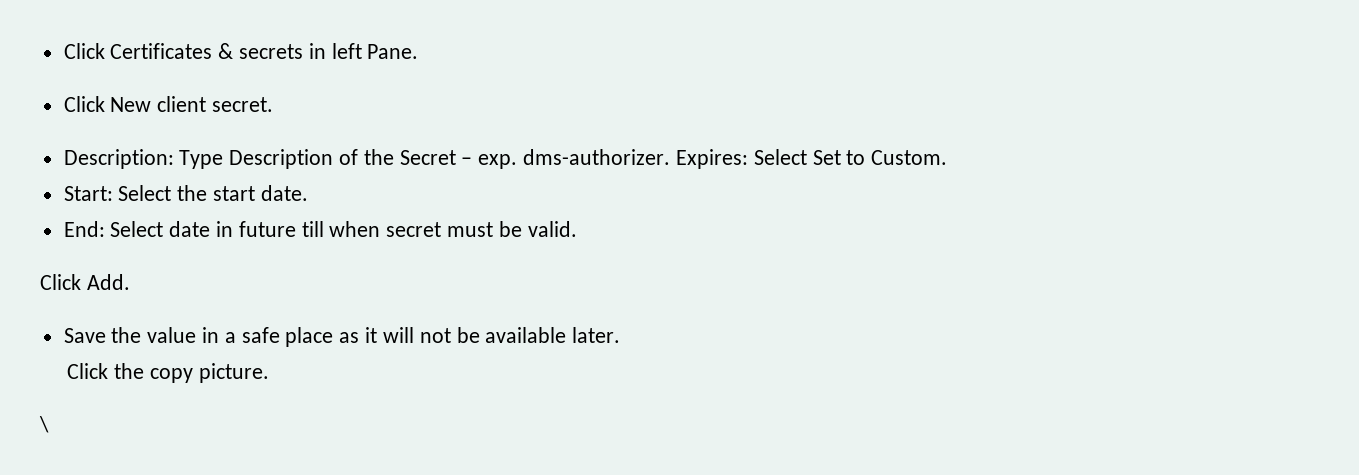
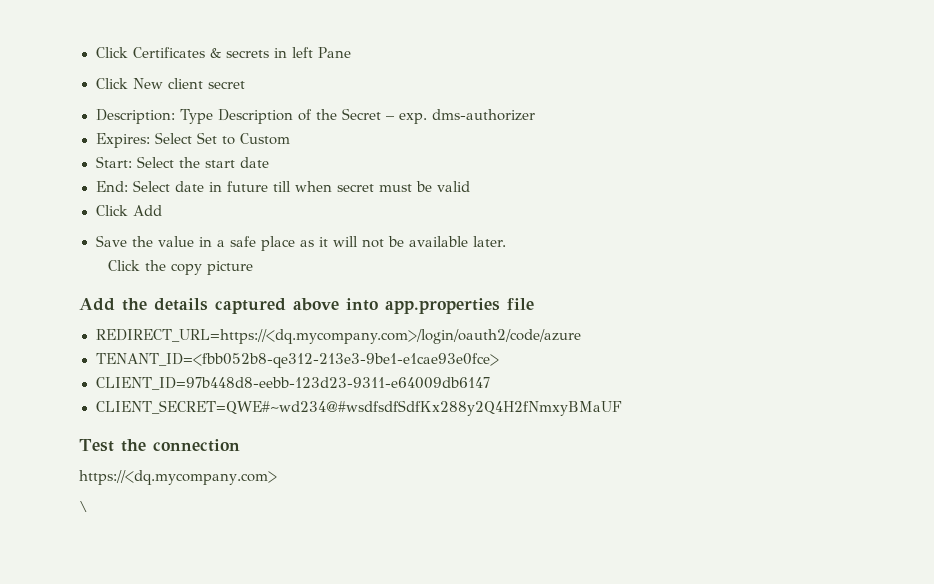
- Click Certificates & secrets in left Pane.
+ Click Certificates & secrets in left Pane
- Click New client secret.
+ Click New client secret
- Description: Type Description of the Secret – exp. dms-authorizer. Expires: Select Set to Custom.
+ Description: Type Description of the Secret – exp. dms-authorizer
+ Expires: Select Set to Custom
- Start: Select the start date.
+ Start: Select the start date
- End: Select date in future till when secret must be valid.
- Click Add.
+ End: Select date in future till when secret must be valid
+ Click Add
- Click the copy picture.
+ Click the copy picture
+ Add the details captured above into app.properties file
+ REDIRECT_URL=https://<dq.mycompany.com>/login/oauth2/code/azure
+ TENANT_ID=<fbb052b8-qe312-213e3-9be1-e1cae93e0fce>
+ CLIENT_ID=97b448d8-eebb-123d23-9311-e64009db6147
+ CLIENT_SECRET=QWE#~wd234@#wsdfsdfSdfKx288y2Q4H2fNmxyBMaUF
+ Test the connection
+ https://<dq.mycompany.com>

